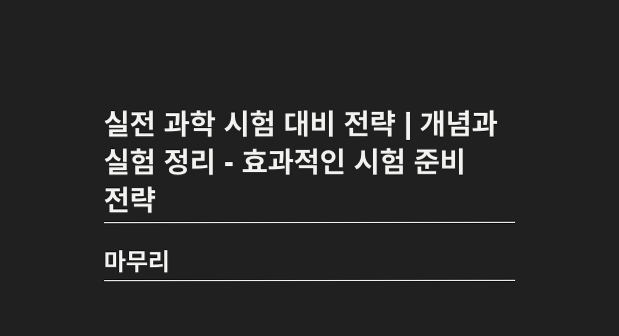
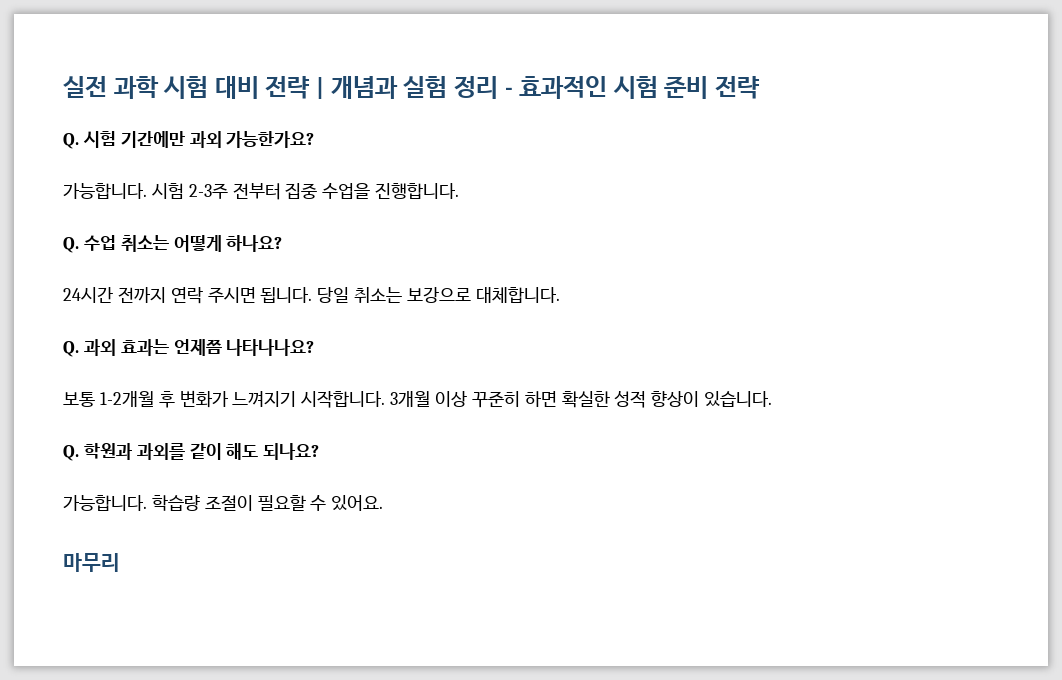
+ Q. 시험 기간에만 과외 가능한가요?
+ 가능합니다. 시험 2-3주 전부터 집중 수업을 진행합니다.
+ Q. 수업 취소는 어떻게 하나요?
+ 24시간 전까지 연락 주시면 됩니다. 당일 취소는 보강으로 대체합니다.
+ Q. 과외 효과는 언제쯤 나타나나요?
+ 보통 1-2개월 후 변화가 느껴지기 시작합니다. 3개월 이상 꾸준히 하면 확실한 성적 향상이 있습니다.
+ Q. 학원과 과외를 같이 해도 되나요?
+ 가능합니다. 학습량 조절이 필요할 수 있어요.

